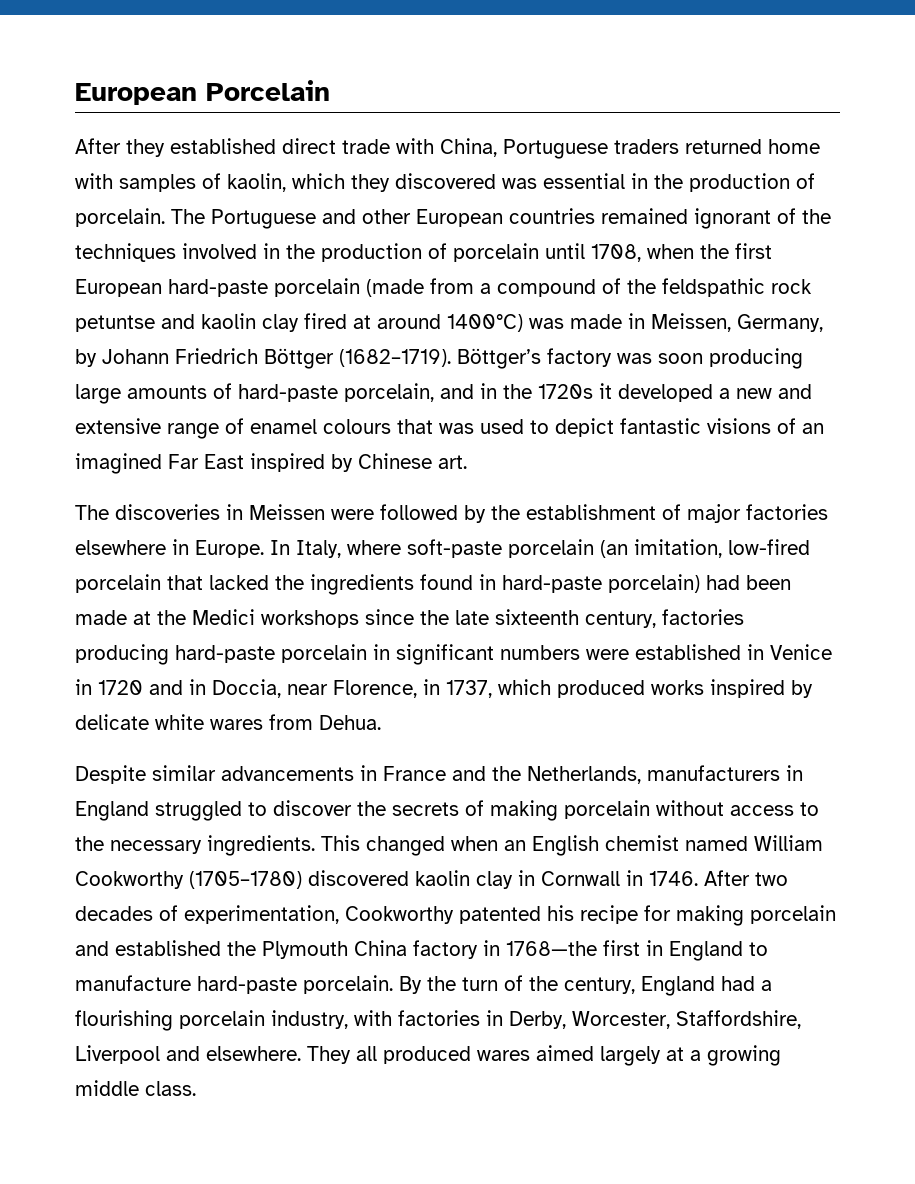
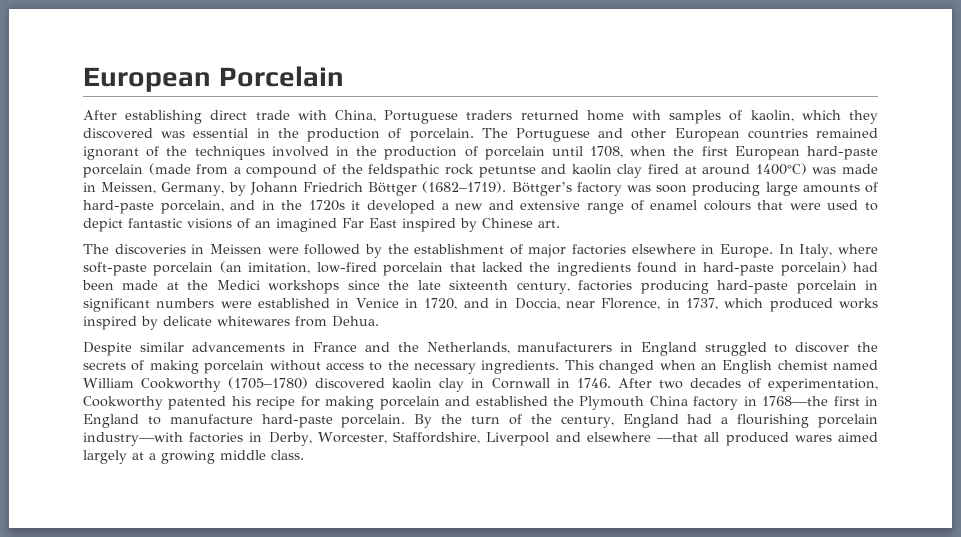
- After they established direct trade with China, Portuguese traders returned home with samples of kaolin, which they discovered was essential in the production of porcelain.
+ After establishing direct trade with China, Portuguese traders returned home with samples of kaolin, which they discovered was essential in the production of porcelain.
- Böttger’s factory was soon producing large amounts of hard-paste porcelain, and in the 1720s it developed a new and extensive range of enamel colours that was used to depict fantastic visions of an imagined Far East inspired by Chinese art.
+ Böttger’s factory was soon producing large amounts of hard-paste porcelain, and in the 1720s it developed a new and extensive range of enamel colours that were used to depict fantastic visions of an imagined Far East inspired by Chinese art.
- In Italy, where soft-paste porcelain (an imitation, low-fired porcelain that lacked the ingredients found in hard-paste porcelain) had been made at the Medici workshops since the late sixteenth century, factories producing hard-paste porcelain in significant numbers were established in Venice in 1720 and in Doccia, near Florence, in 1737, which produced works inspired by delicate white wares from Dehua.
+ In Italy, where soft-paste porcelain (an imitation, low-fired porcelain that lacked the ingredients found in hard-paste porcelain) had been made at the Medici workshops since the late sixteenth century, factories producing hard-paste porcelain in significant numbers were established in Venice in 1720, and in Doccia, near Florence, in 1737, which produced works inspired by delicate whitewares from Dehua.
- By the turn of the century, England had a flourishing porcelain industry, with factories in Derby, Worcester, Staffordshire, Liverpool and elsewhere. They all produced wares aimed largely at a growing middle class.
+ By the turn of the century, England had a flourishing porcelain industry—with factories in Derby, Worcester, Staffordshire, Liverpool and elsewhere —that all produced wares aimed largely at a growing middle class.

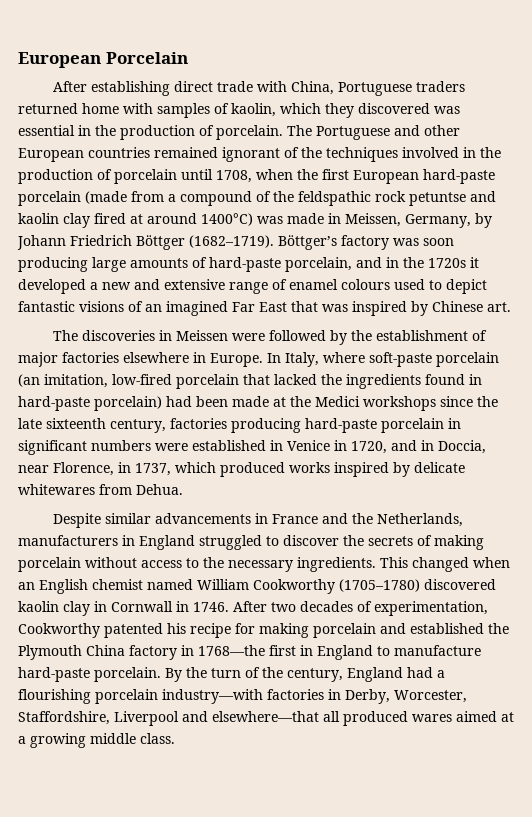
- Böttger’s factory was soon producing large amounts of hard-paste porcelain, and in the 1720s it developed a new and extensive range of enamel colours that were used to depict fantastic visions of an imagined Far East inspired by Chinese art.
+ Böttger’s factory was soon producing large amounts of hard-paste porcelain, and in the 1720s it developed a new and extensive range of enamel colours used to depict fantastic visions of an imagined Far East that was inspired by Chinese art.
- By the turn of the century, England had a flourishing porcelain industry—with factories in Derby, Worcester, Staffordshire, Liverpool and elsewhere —that all produced wares aimed largely at a growing middle class.
+ By the turn of the century, England had a flourishing porcelain industry—with factories in Derby, Worcester, Staffordshire, Liverpool and elsewhere—that all produced wares aimed at a growing middle class.

